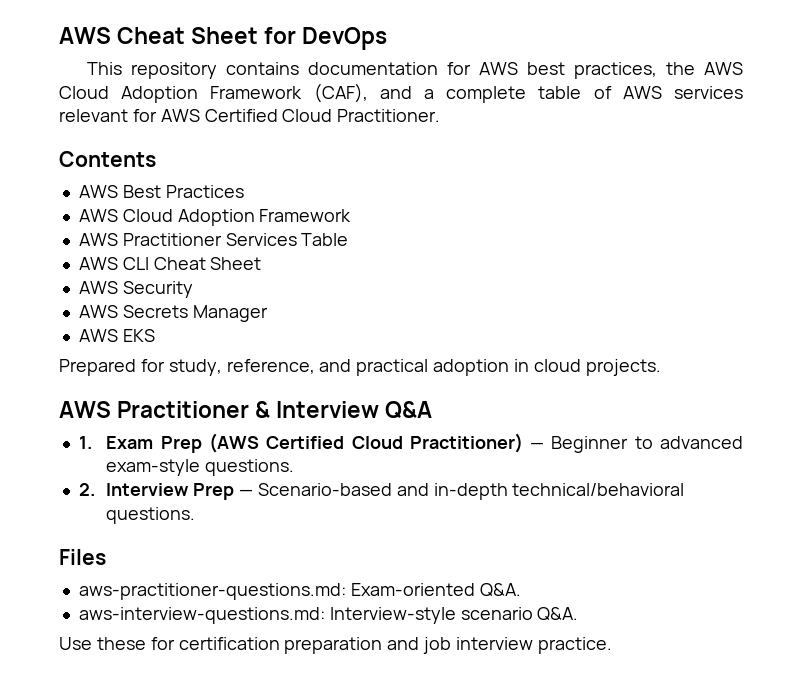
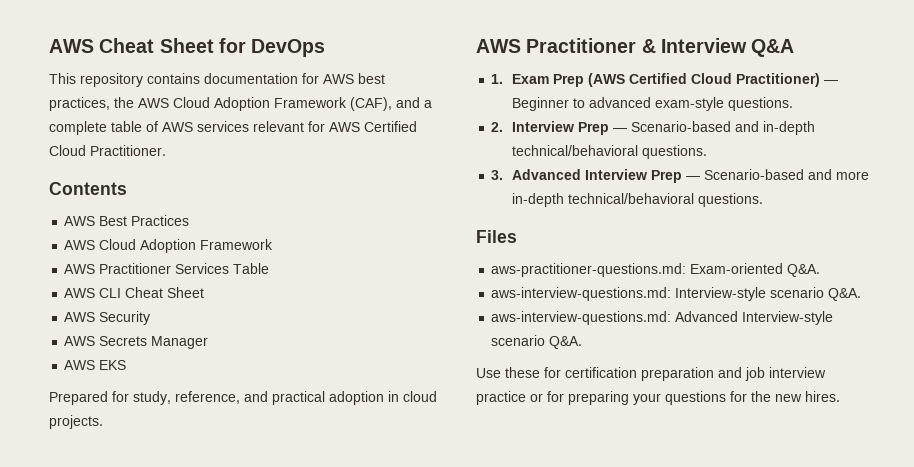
+ 3. Advanced Interview Prep — Scenario-based and more in-depth technical/behavioral questions.
+ aws-interview-questions.md: Advanced Interview-style scenario Q&A.
- Use these for certification preparation and job interview practice.
+ Use these for certification preparation and job interview practice or for preparing your questions for the new hires.

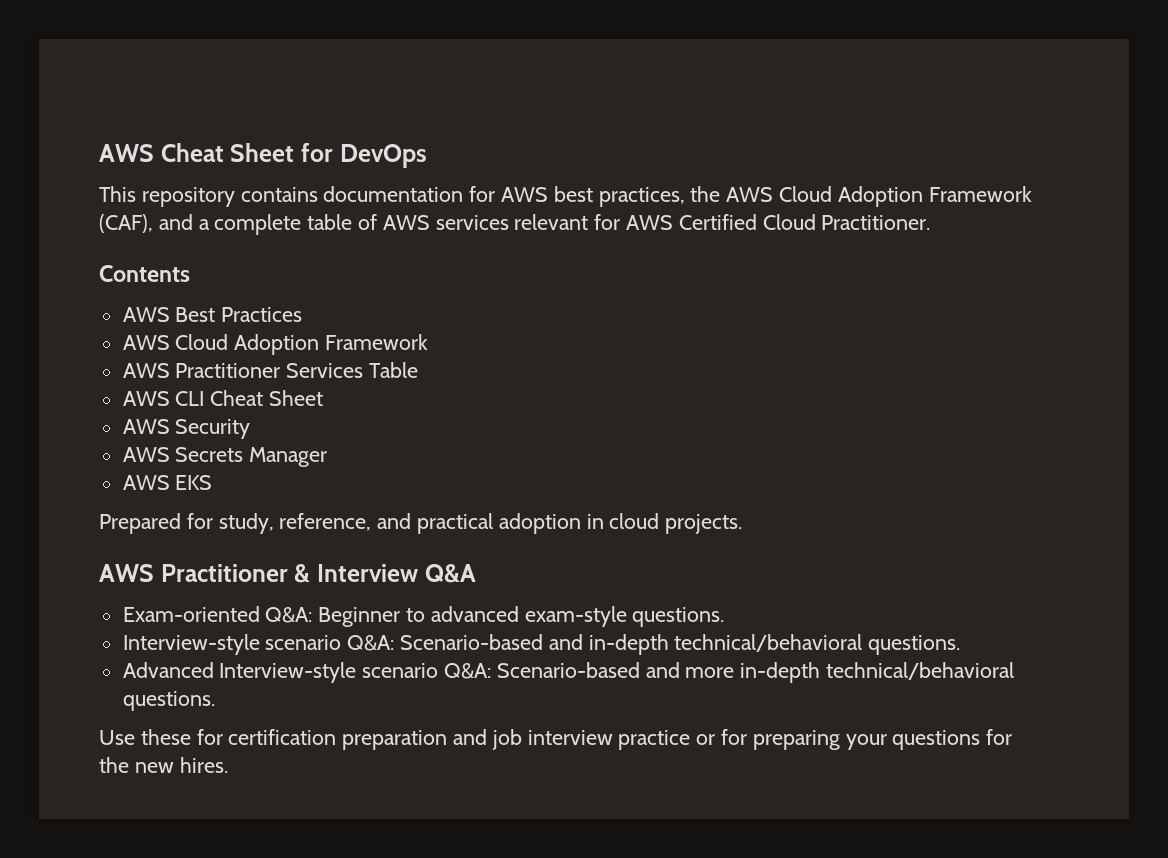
- 1. Exam Prep (AWS Certified Cloud Practitioner) — Beginner to advanced exam-style questions.
+ Exam-oriented Q&A: Beginner to advanced exam-style questions.
- 2. Interview Prep — Scenario-based and in-depth technical/behavioral questions.
+ Interview-style scenario Q&A: Scenario-based and in-depth technical/behavioral questions.
- 3. Advanced Interview Prep — Scenario-based and more in-depth technical/behavioral questions.
+ Advanced Interview-style scenario Q&A: Scenario-based and more in-depth technical/behavioral questions.
- Files
- aws-practitioner-questions.md: Exam-oriented Q&A.
- aws-interview-questions.md: Interview-style scenario Q&A.
- aws-interview-questions.md: Advanced Interview-style scenario Q&A.

